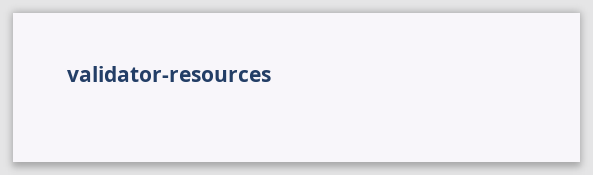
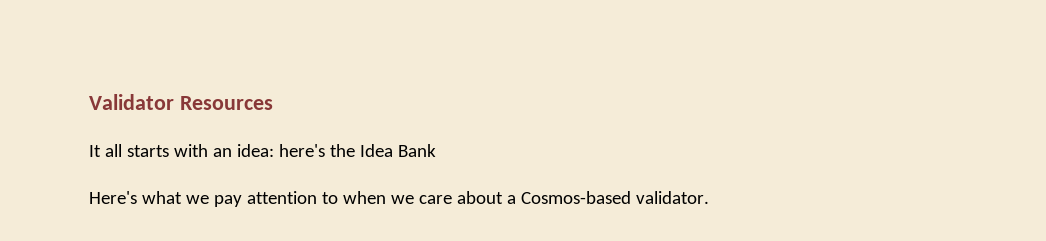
- validator-resources
+ Validator Resources
+ It all starts with an idea: here's the Idea Bank
+ Here's what we pay attention to when we care about a Cosmos-based validator.

